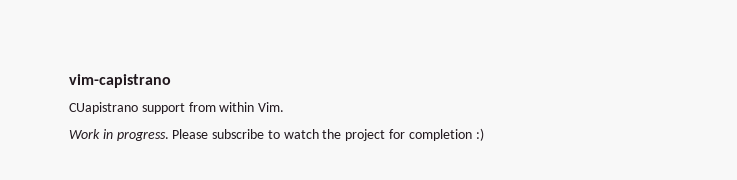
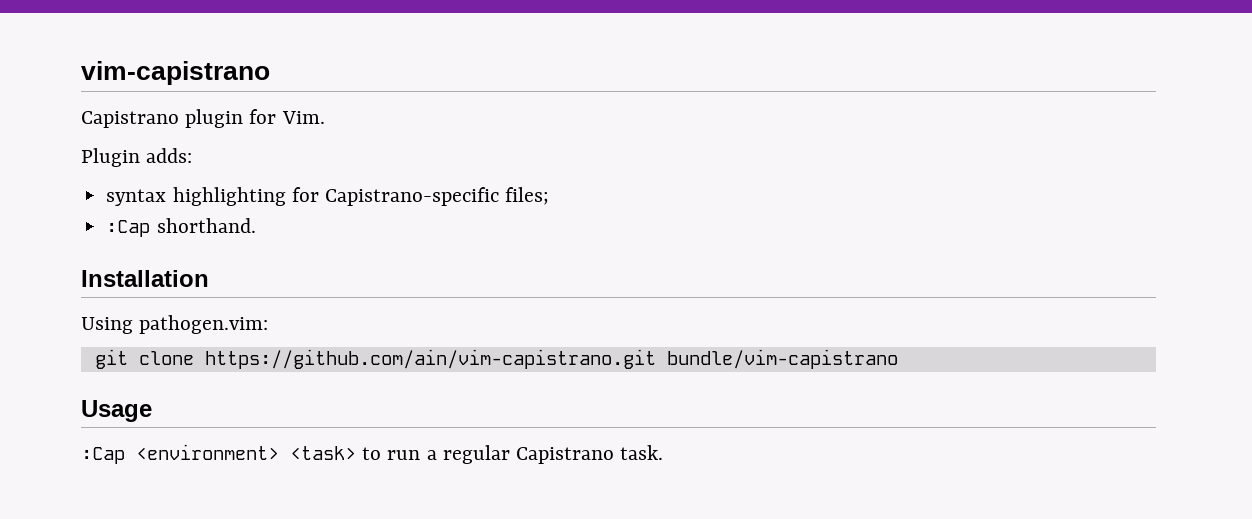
- CUapistrano support from within Vim.
- Work in progress. Please subscribe to watch the project for completion :)
+ Capistrano plugin for Vim.
+ Plugin adds:
+ syntax highlighting for Capistrano-specific files;
+ :Cap shorthand.
+ Installation
+ Using pathogen.vim:
+ git clone https://github.com/ain/vim-capistrano.git bundle/vim-capistrano
+ Usage
+ :Cap <environment> <task> to run a regular Capistrano task.

